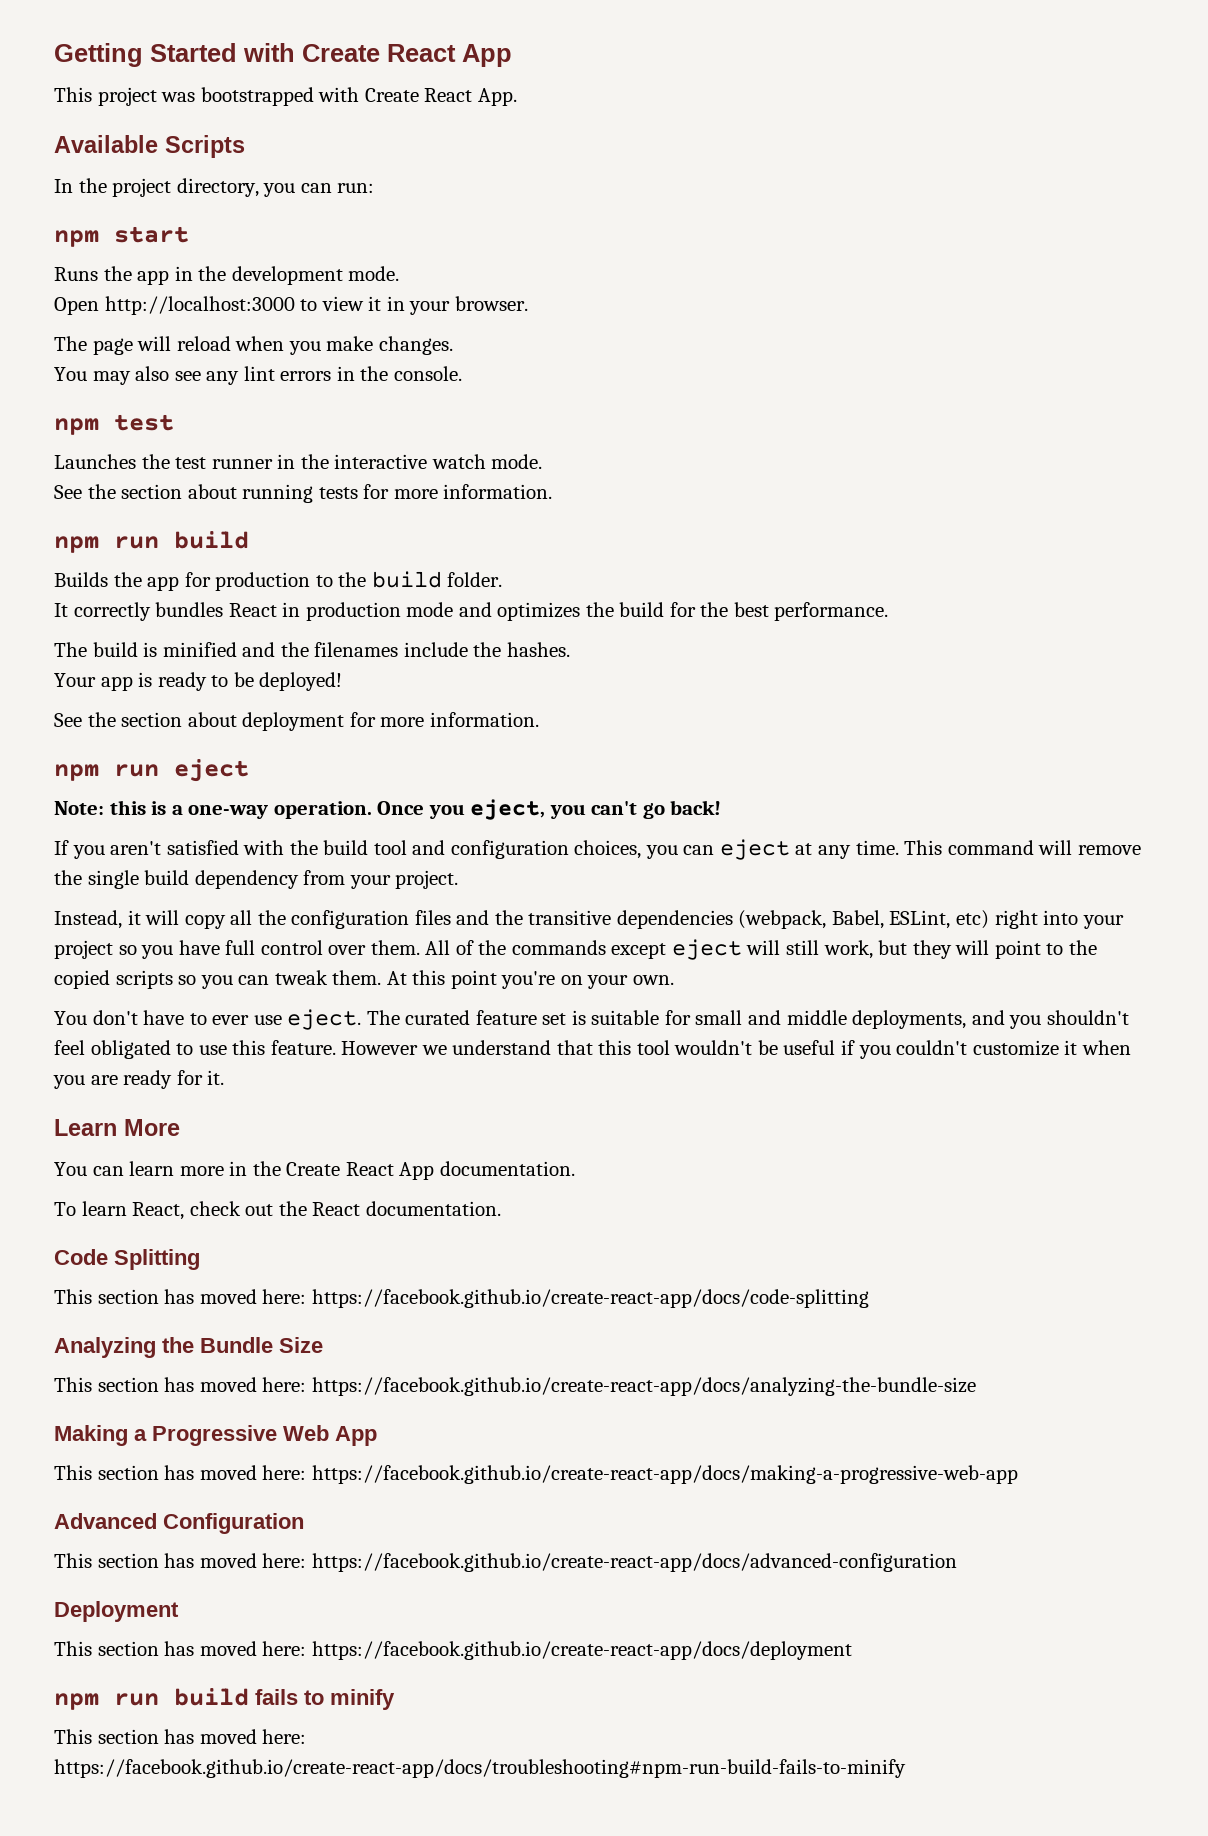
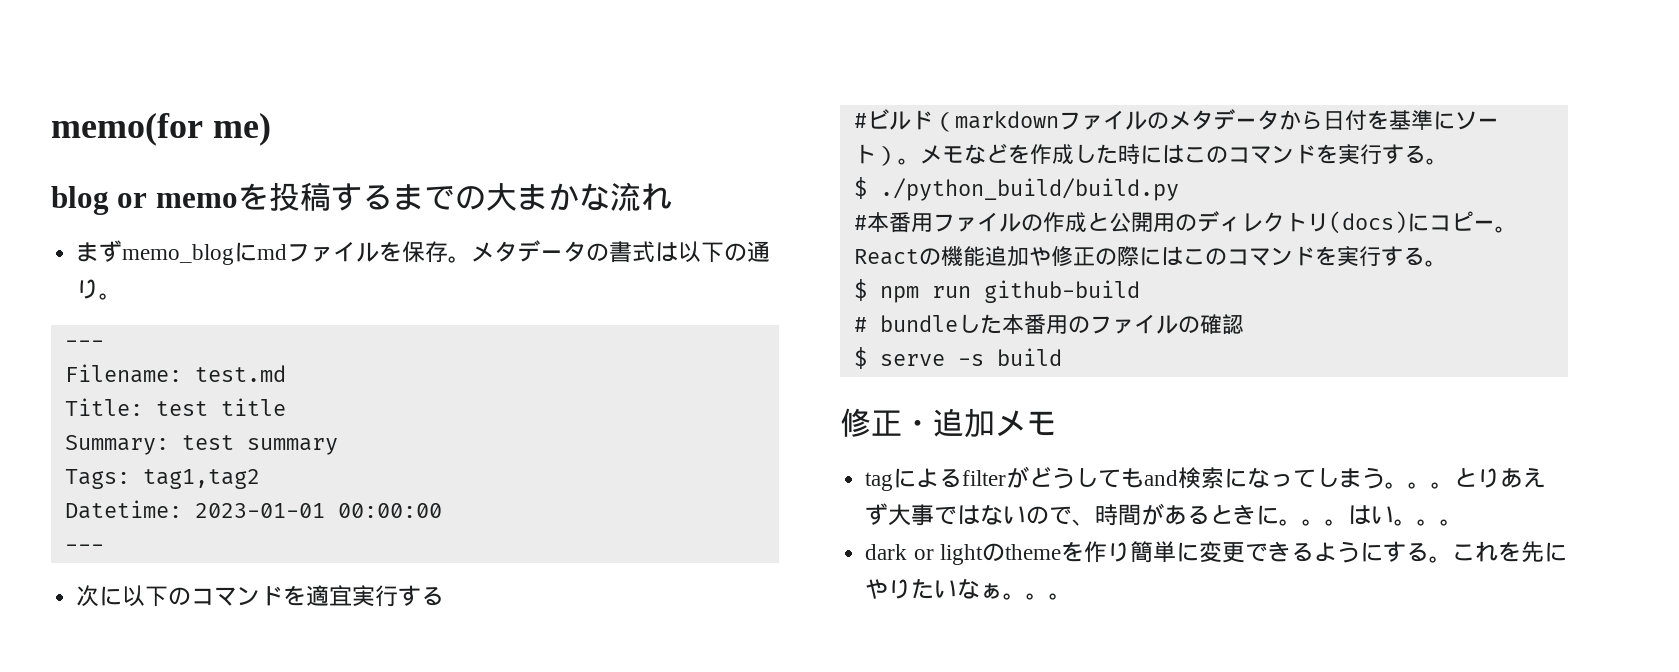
- Getting Started with Create React App
- This project was bootstrapped with Create React App.
- Available Scripts
- In the project directory, you can run:
- npm start
- Runs the app in the development mode.
- Open http://localhost:3000 to view it in your browser.
- The page will reload when you make changes.
- You may also see any lint errors in the console.
- npm test
- Launches the test runner in the interactive watch mode.
- See the section about running tests for more information.
- npm run build
- Builds the app for production to the build folder.
- It correctly bundles React in production mode and optimizes the build for the best performance.
- The build is minified and the filenames include the hashes.
- Your app is ready to be deployed!
- See the section about deployment for more information.
- npm run eject
- Note: this is a one-way operation. Once you eject, you can't go back!
- If you aren't satisfied with the build tool and configuration choices, you can eject at any time. This command will remove the single build dependency from your project.
- Instead, it will copy all the configuration files and the transitive dependencies (webpack, Babel, ESLint, etc) right into your project so you have full control over them. All of the commands except eject will still work, but they will point to the copied scripts so you can tweak them. At this point you're on your own.
- You don't have to ever use eject. The curated feature set is suitable for small and middle deployments, and you shouldn't feel obligated to use this feature. However we understand that this tool wouldn't be useful if you couldn't customize it when you are ready for it.
- Learn More
- You can learn more in the Create React App documentation.
- To learn React, check out the React documentation.
- Code Splitting
- This section has moved here: https://facebook.github.io/create-react-app/docs/code-splitting
- Analyzing the Bundle Size
- This section has moved here: https://facebook.github.io/create-react-app/docs/analyzing-the-bundle-size
- Making a Progressive Web App
- This section has moved here: https://facebook.github.io/create-react-app/docs/making-a-progressive-web-app
- Advanced Configuration
- This section has moved here: https://facebook.github.io/create-react-app/docs/advanced-configuration
- Deployment
- This section has moved here: https://facebook.github.io/create-react-app/docs/deployment
- npm run build fails to minify
- This section has moved here: https://facebook.github.io/create-react-app/docs/troubleshooting#npm-run-build-fails-to-minify
+ memo(for me)
+ blog or memoを投稿するまでの大まかな流れ
+ まずmemo_blogにmdファイルを保存。メタデータの書式は以下の通り。
+ ---
+ Filename: test.md
+ Title: test title
+ Summary: test summary
+ Tags: tag1,tag2
+ Datetime: 2023-01-01 00:00:00
+ ---
+ 次に以下のコマンドを適宜実行する
+ #ビルド（markdownファイルのメタデータから日付を基準にソート）。メモなどを作成した時にはこのコマンドを実行する。
+ $ ./python_build/build.py
+ #本番用ファイルの作成と公開用のディレクトリ(docs)にコピー。Reactの機能追加や修正の際にはこのコマンドを実行する。
+ $ npm run github-build
+ # bundleした本番用のファイルの確認
+ $ serve -s build
+ 修正・追加メモ
+ tagによるfilterがどうしてもand検索になってしまう。。。とりあえず大事ではないので、時間があるときに。。。はい。。。
+ dark or lightのthemeを作り簡単に変更できるようにする。これを先にやりたいなぁ。。。

